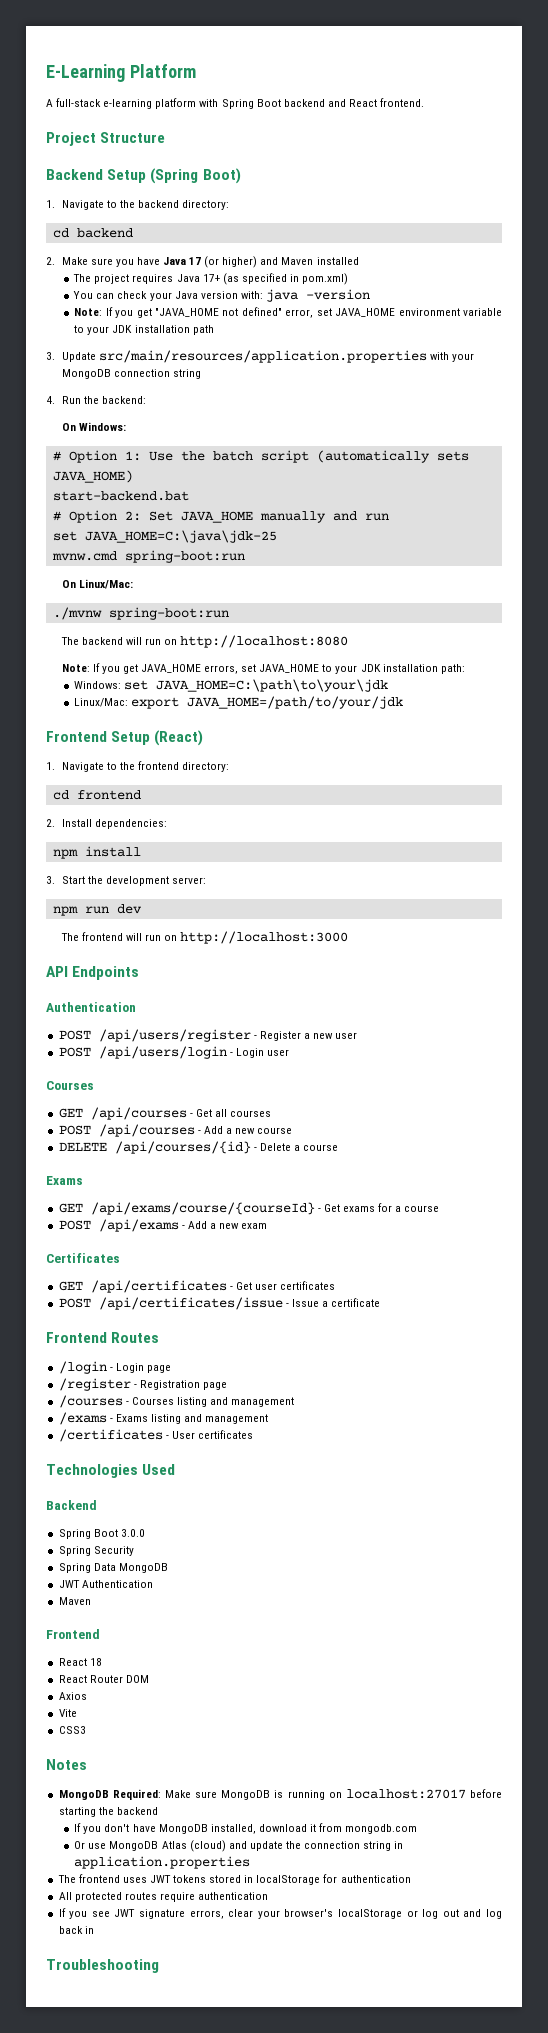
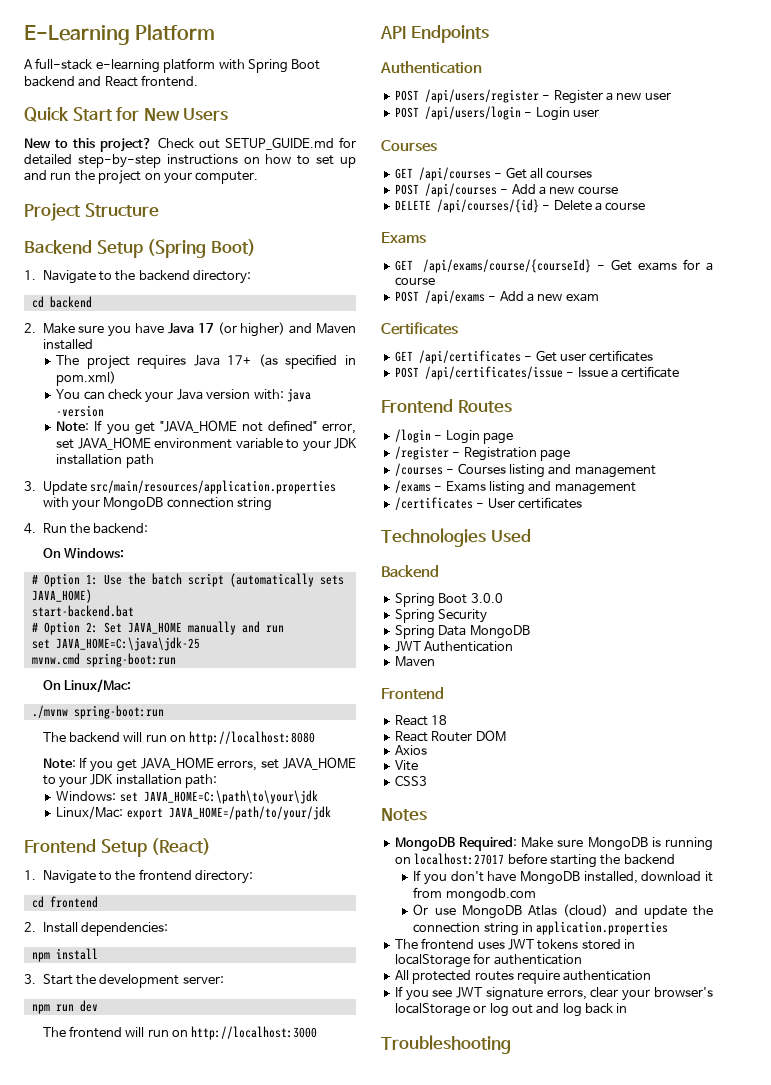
+ Quick Start for New Users
+ New to this project? Check out SETUP_GUIDE.md for detailed step-by-step instructions on how to set up and run the project on your computer.

